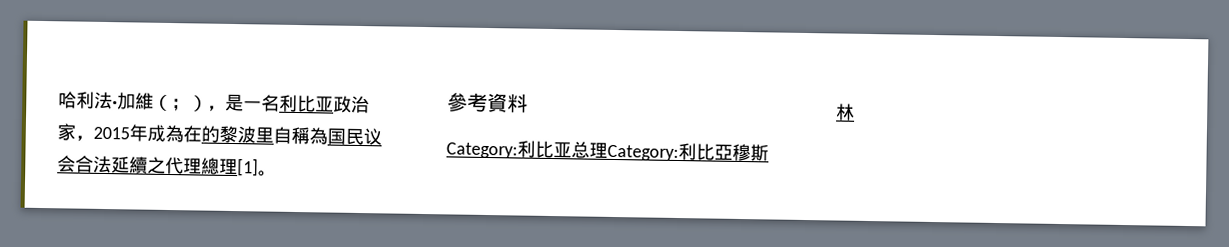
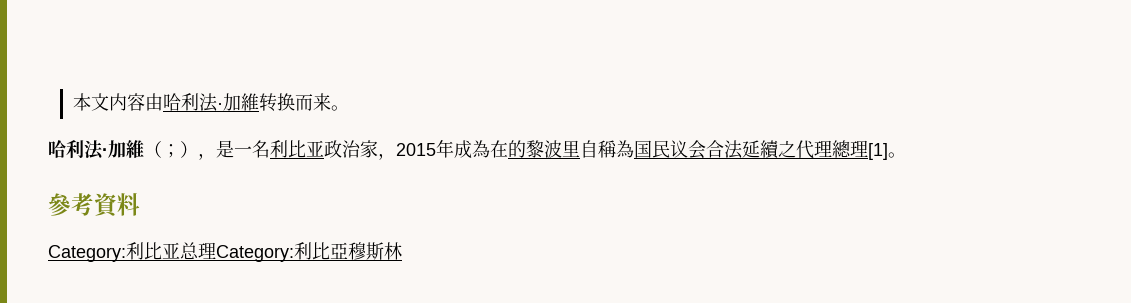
+ 本文内容由哈利法·加維转换而来。

